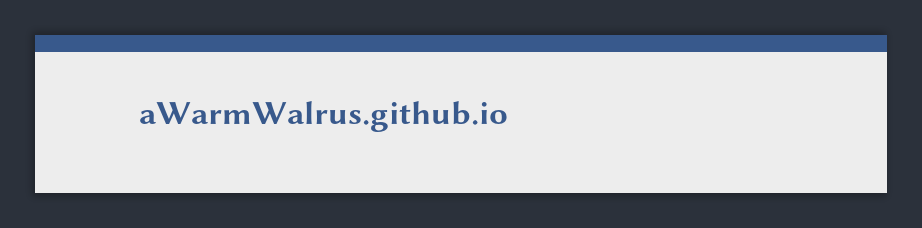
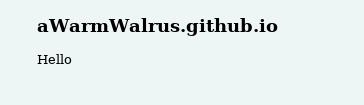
+ Hello

